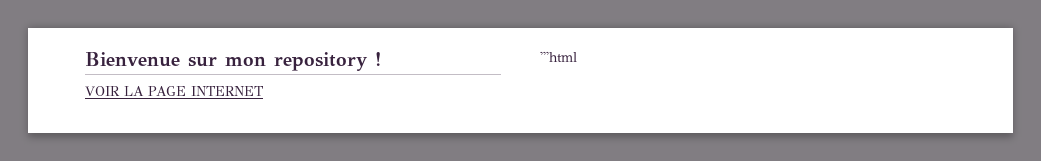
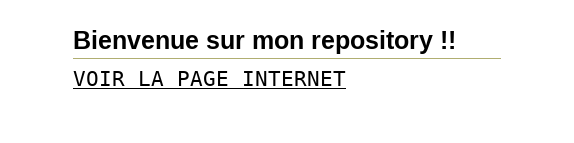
- Bienvenue sur mon repository !
+ Bienvenue sur mon repository !!
- '''html

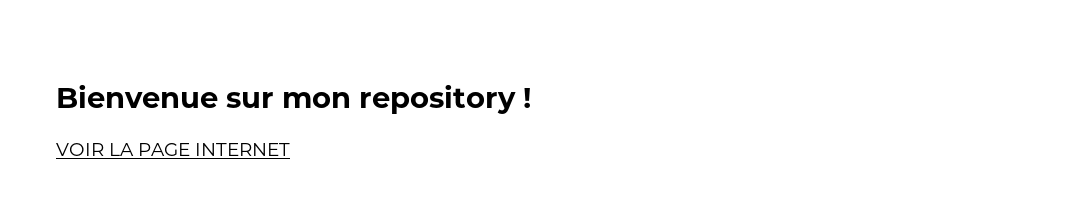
- Bienvenue sur mon repository !!
+ Bienvenue sur mon repository !

